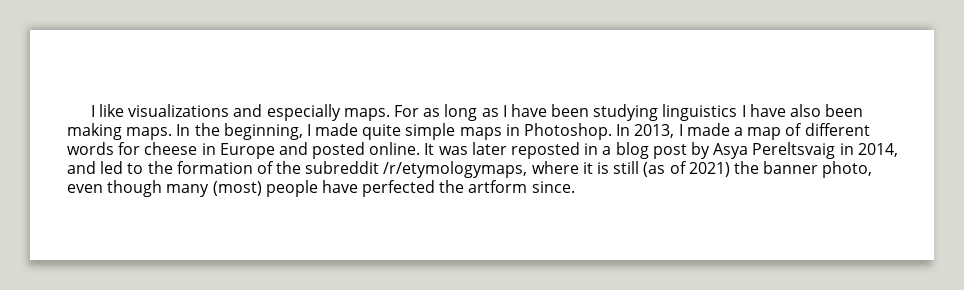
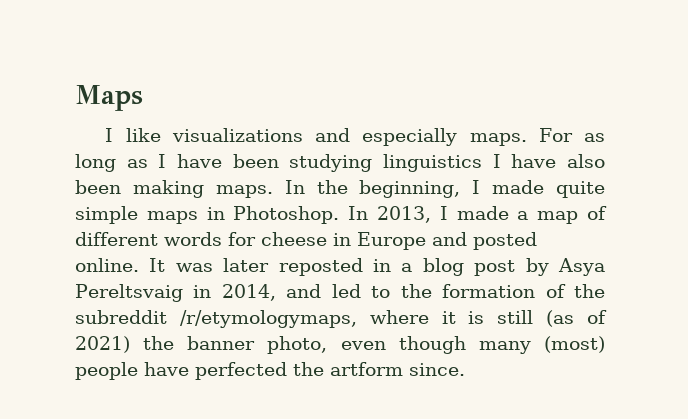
+ Maps

